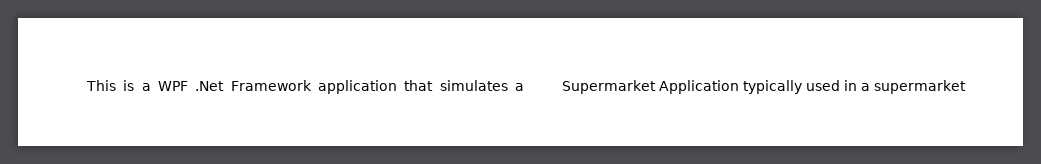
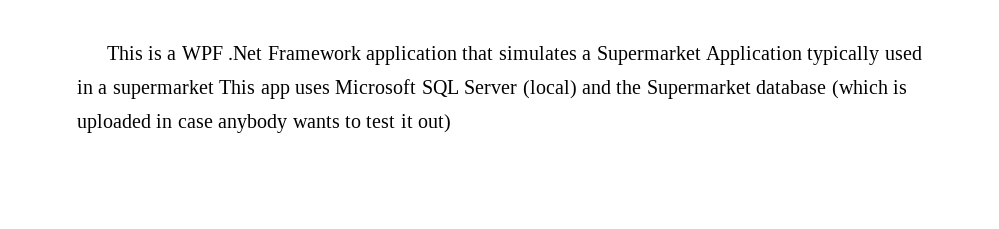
- This is a WPF .Net Framework application that simulates a Supermarket Application typically used in a supermarket
+ This is a WPF .Net Framework application that simulates a Supermarket Application typically used in a supermarket This app uses Microsoft SQL Server (local) and the Supermarket database (which is uploaded in case anybody wants to test it out)

